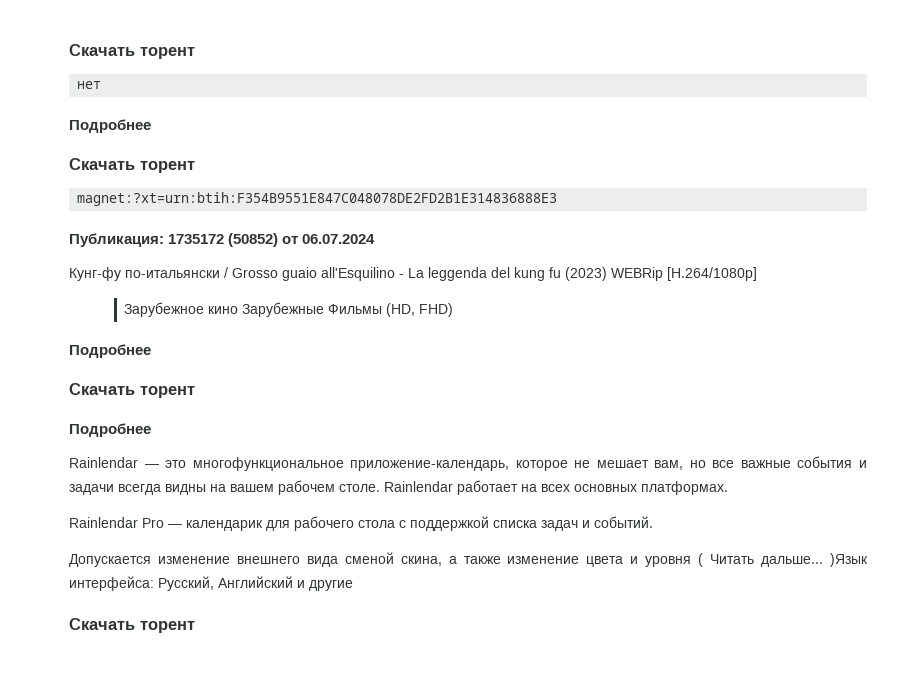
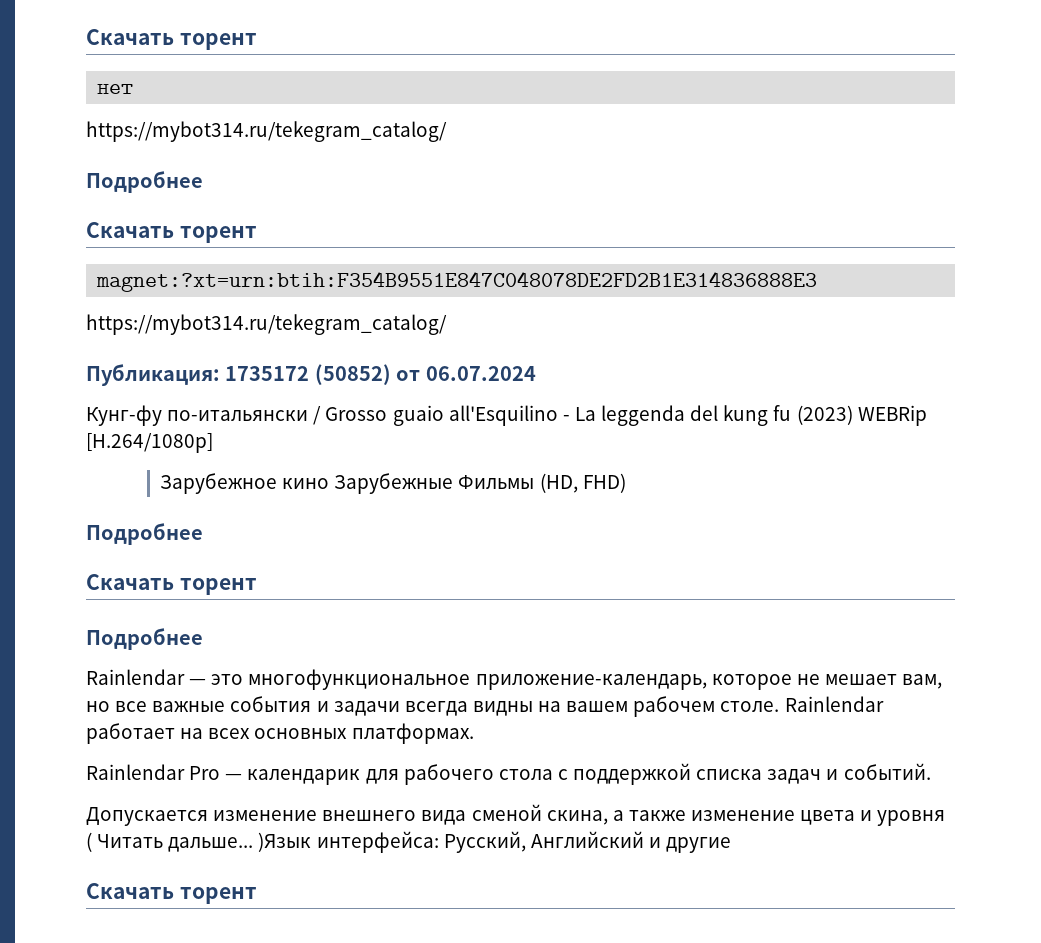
  нет
+ https://mybot314.ru/tekegram_catalog/
  magnet:?xt=urn:btih:F354B9551E847C048078DE2FD2B1E314836888E3
+ https://mybot314.ru/tekegram_catalog/

